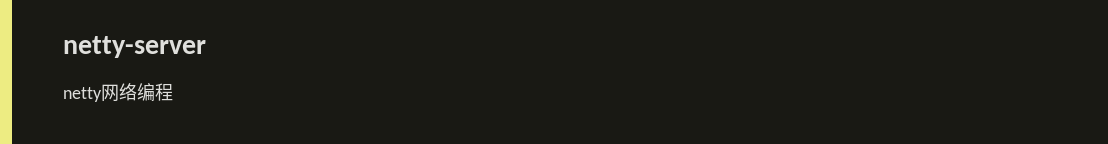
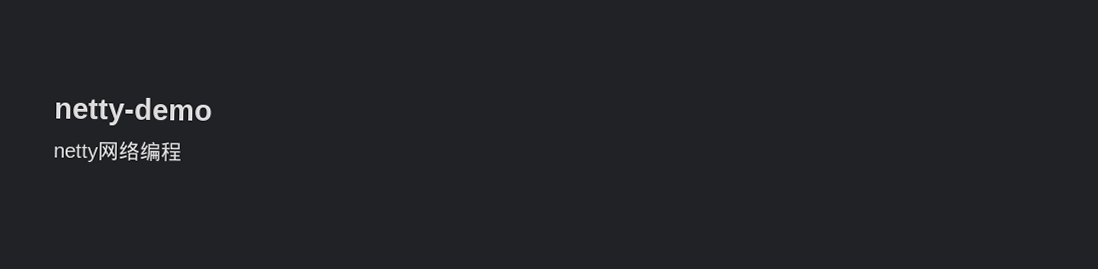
- netty-server
+ netty-demo

